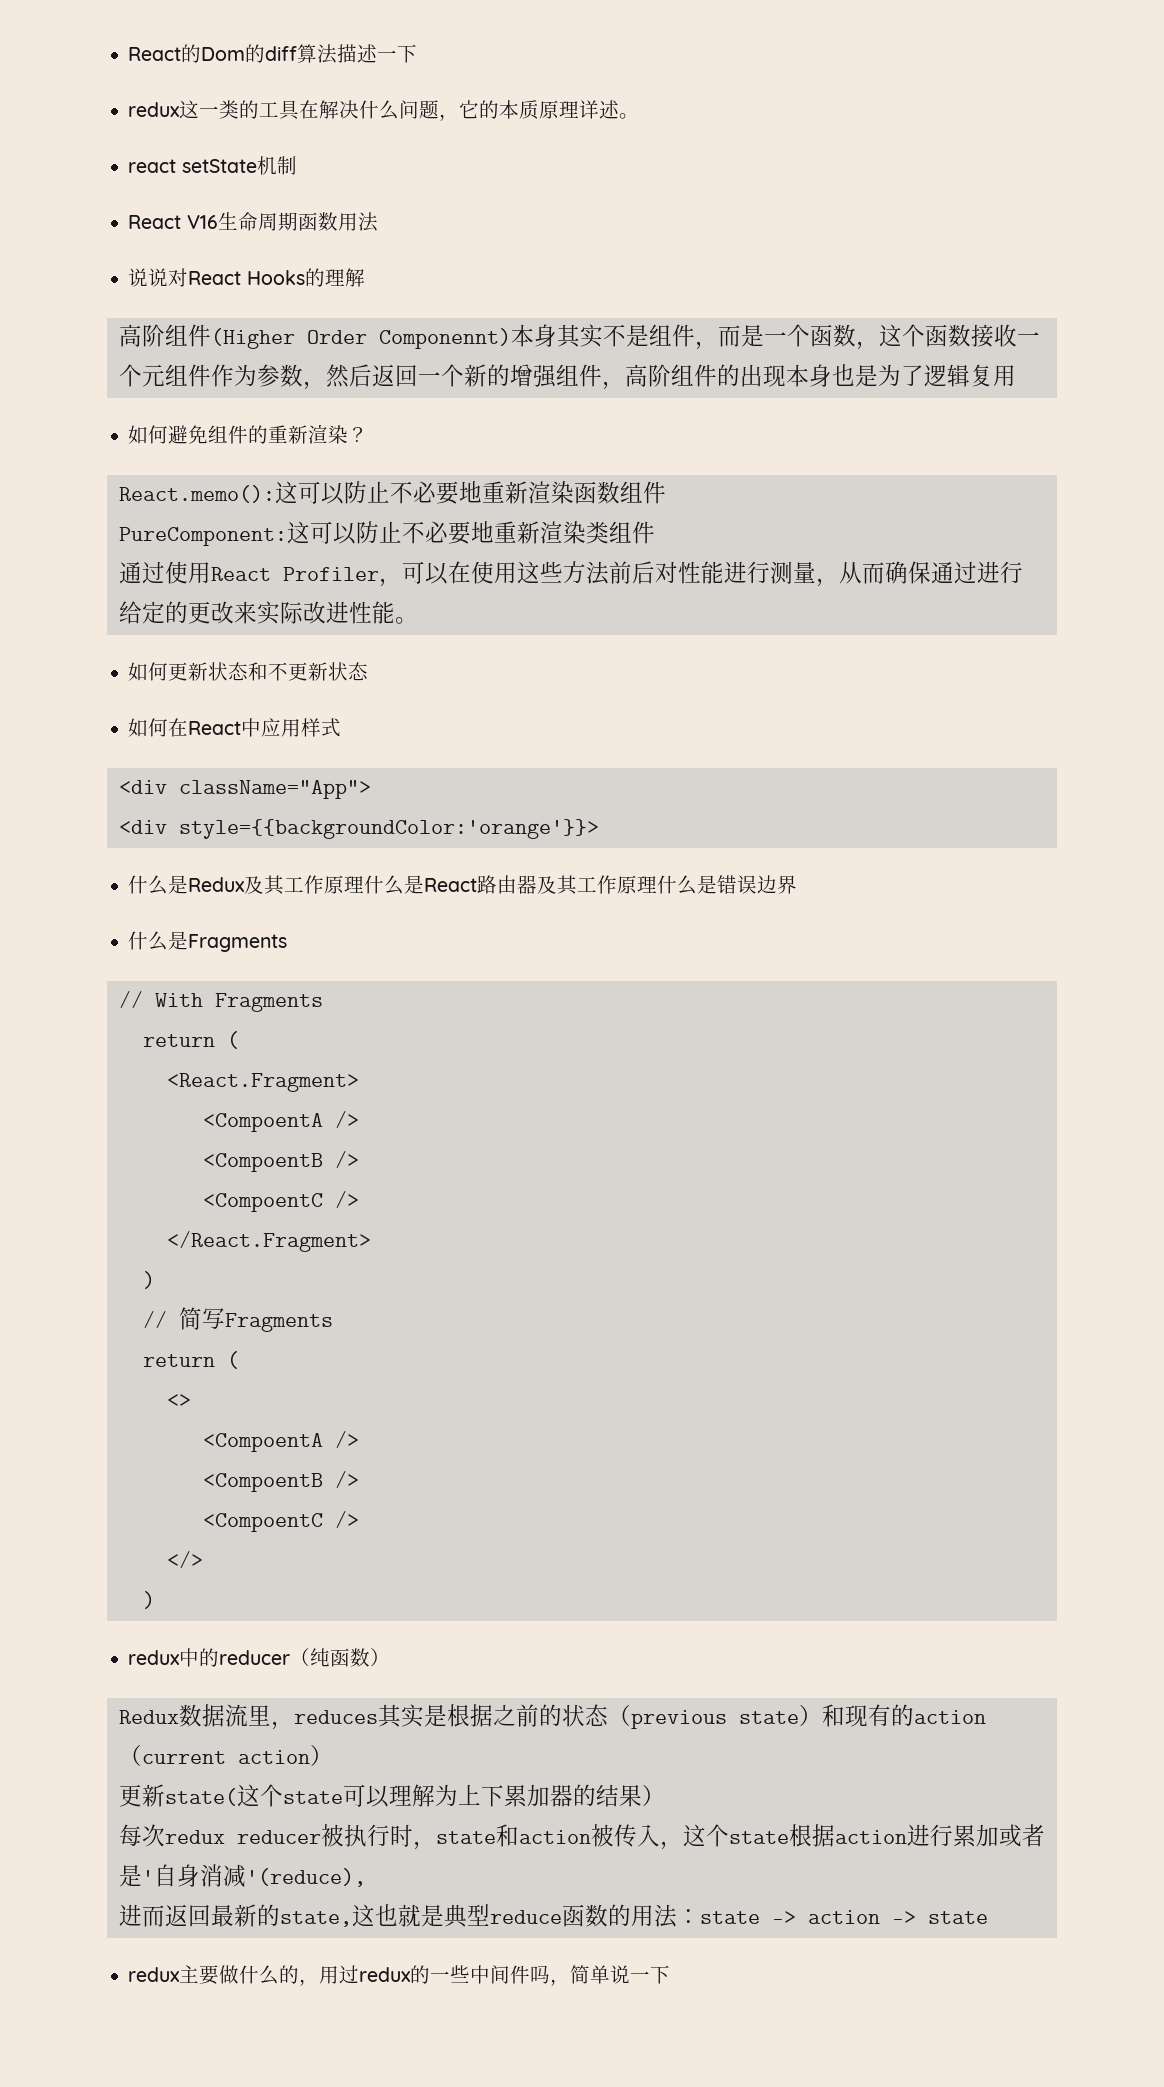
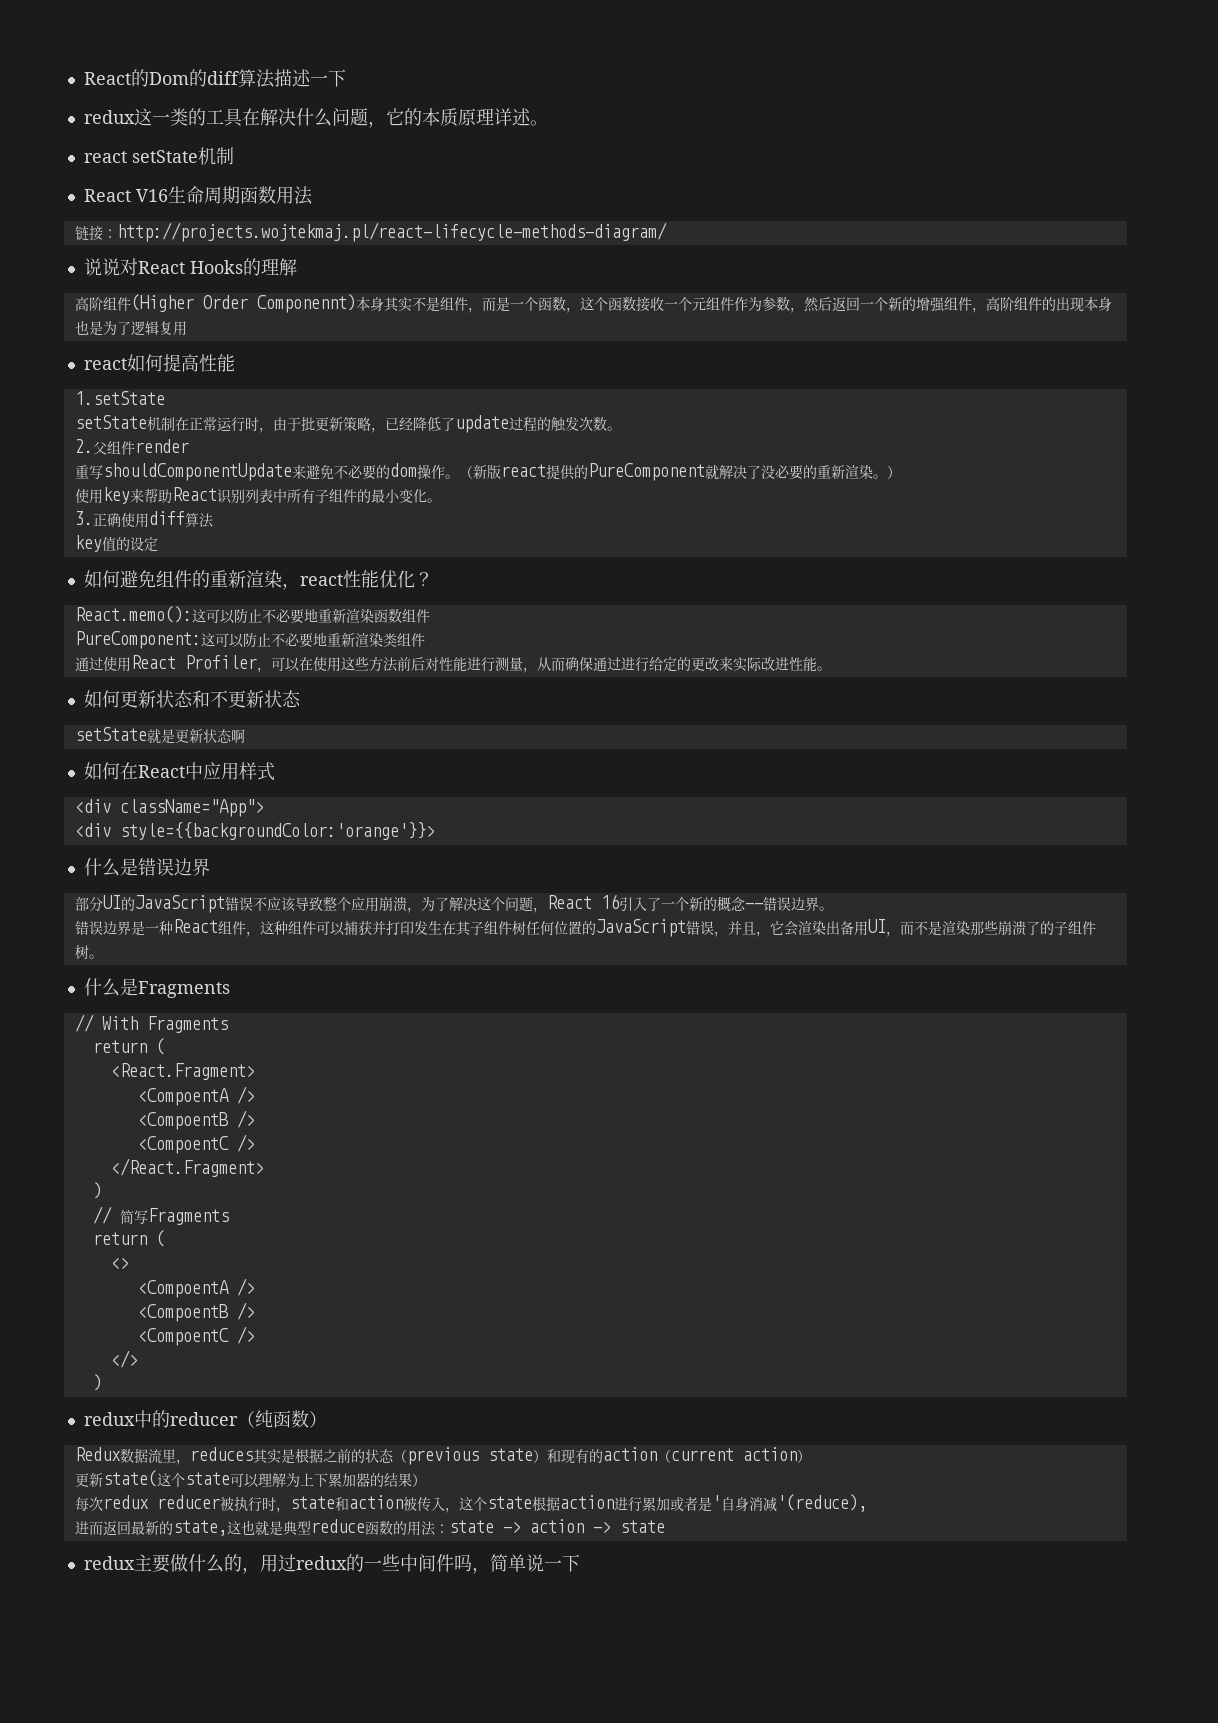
+ 链接：http://projects.wojtekmaj.pl/react-lifecycle-methods-diagram/
+ react如何提高性能
+ 1.setState
+ setState机制在正常运行时，由于批更新策略，已经降低了update过程的触发次数。
+ 2.父组件render
+ 重写shouldComponentUpdate来避免不必要的dom操作。（新版react提供的PureComponent就解决了没必要的重新渲染。）
+ 使用key来帮助React识别列表中所有子组件的最小变化。
+ 3.正确使用diff算法
+ key值的设定
- 如何避免组件的重新渲染？
+ 如何避免组件的重新渲染，react性能优化？
+ setState就是更新状态啊
- 什么是Redux及其工作原理什么是React路由器及其工作原理什么是错误边界
+ 什么是错误边界
+ 部分UI的JavaScript错误不应该导致整个应用崩溃，为了解决这个问题，React 16引入了一个新的概念——错误边界。
+ 错误边界是一种React组件，这种组件可以捕获并打印发生在其子组件树任何位置的JavaScript错误，并且，它会渲染出备用UI，而不是渲染那些崩溃了的子组件树。

